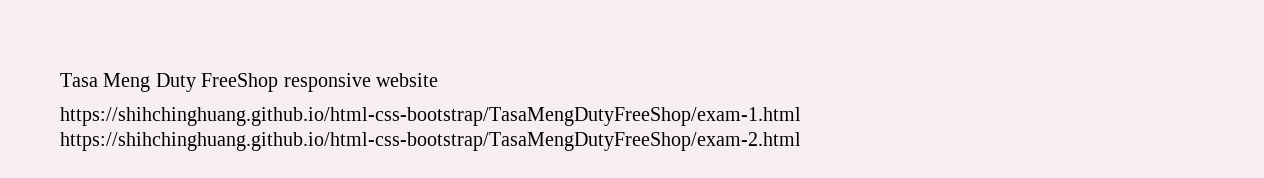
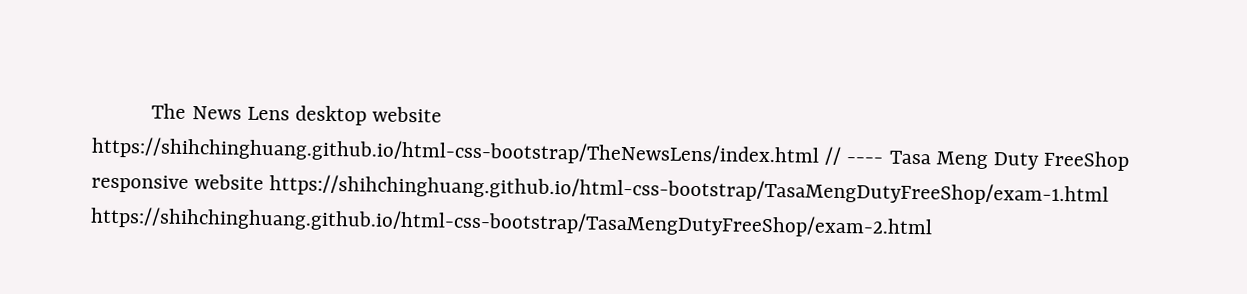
- Tasa Meng Duty FreeShop responsive website
- https://shihchinghuang.github.io/html-css-bootstrap/TasaMengDutyFreeShop/exam-1.html https://shihchinghuang.github.io/html-css-bootstrap/TasaMengDutyFreeShop/exam-2.html
+ The News Lens desktop website https://shihchinghuang.github.io/html-css-bootstrap/TheNewsLens/index.html // ---- Tasa Meng Duty FreeShop responsive website https://shihchinghuang.github.io/html-css-bootstrap/TasaMengDutyFreeShop/exam-1.html https://shihchinghuang.github.io/html-css-bootstrap/TasaMengDutyFreeShop/exam-2.html

